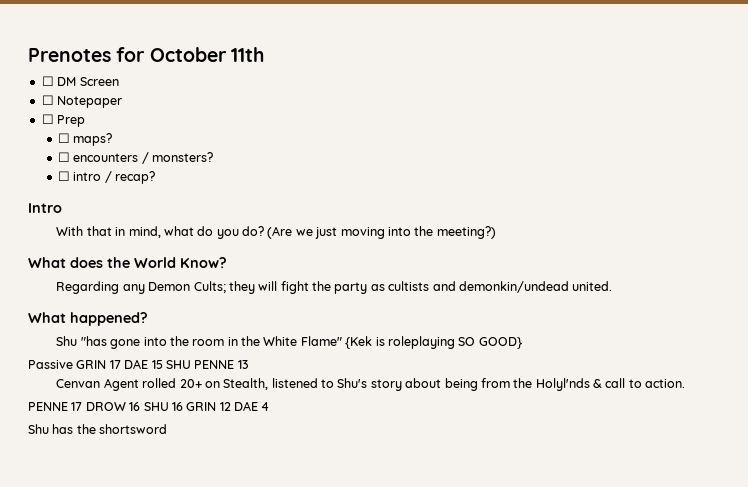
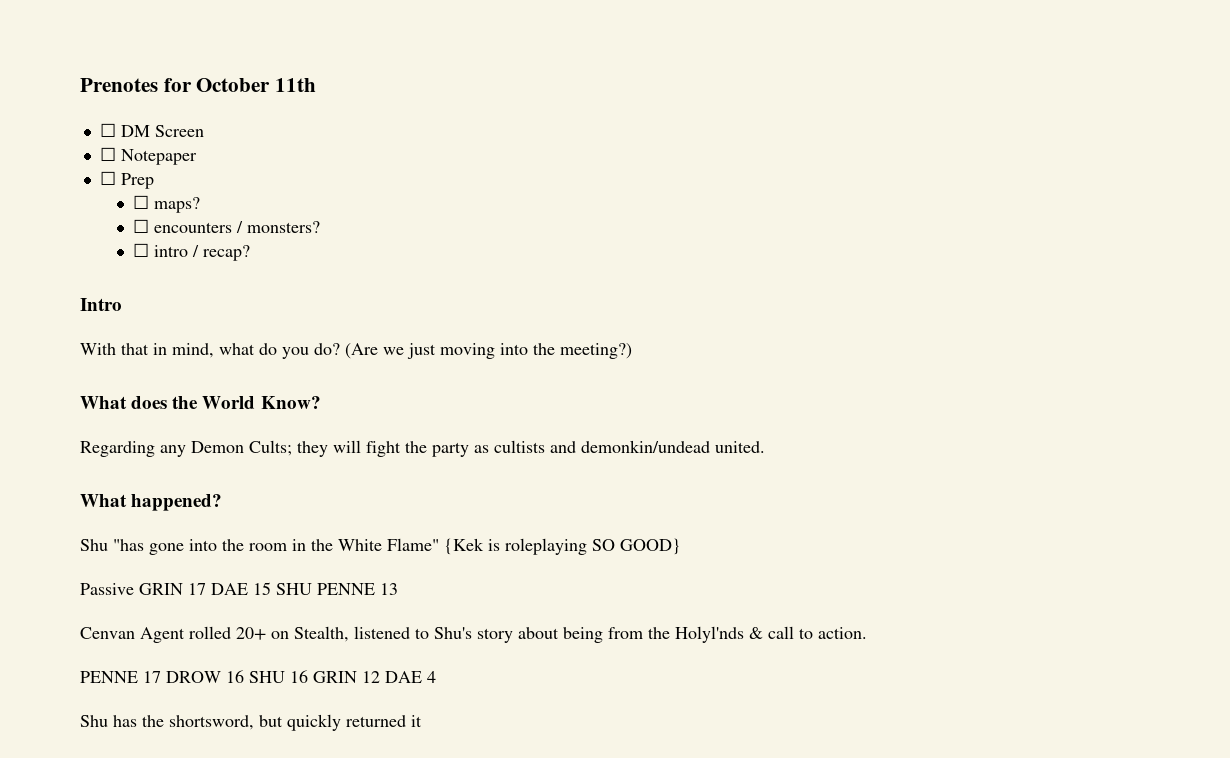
- Shu has the shortsword
+ Shu has the shortsword, but quickly returned it

